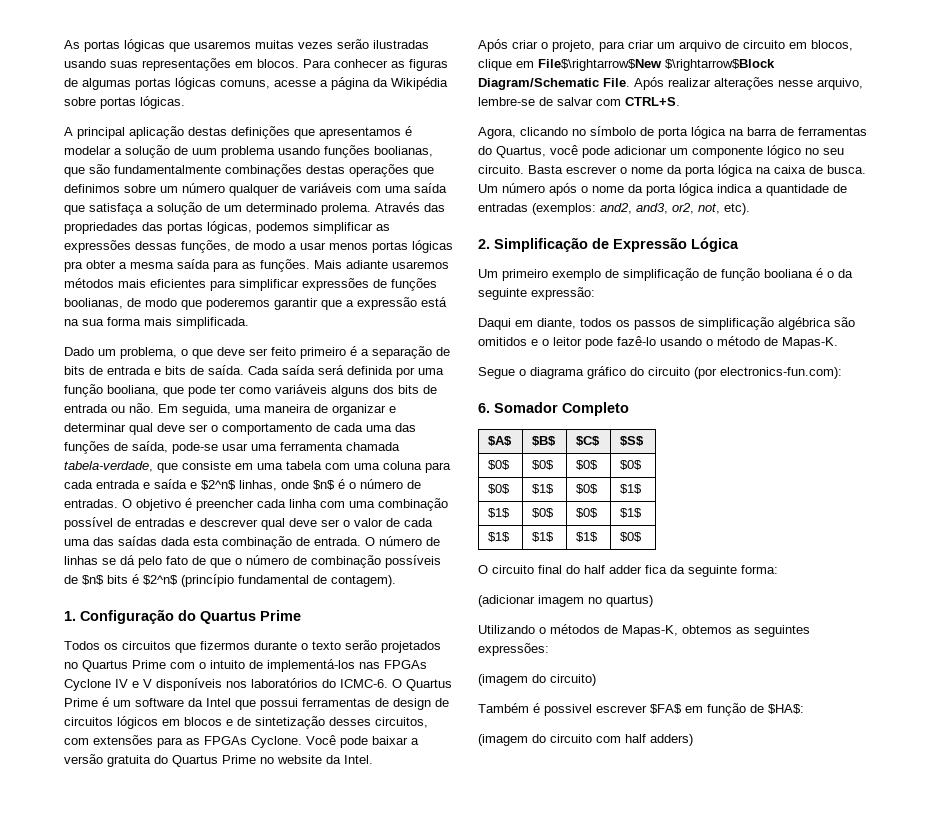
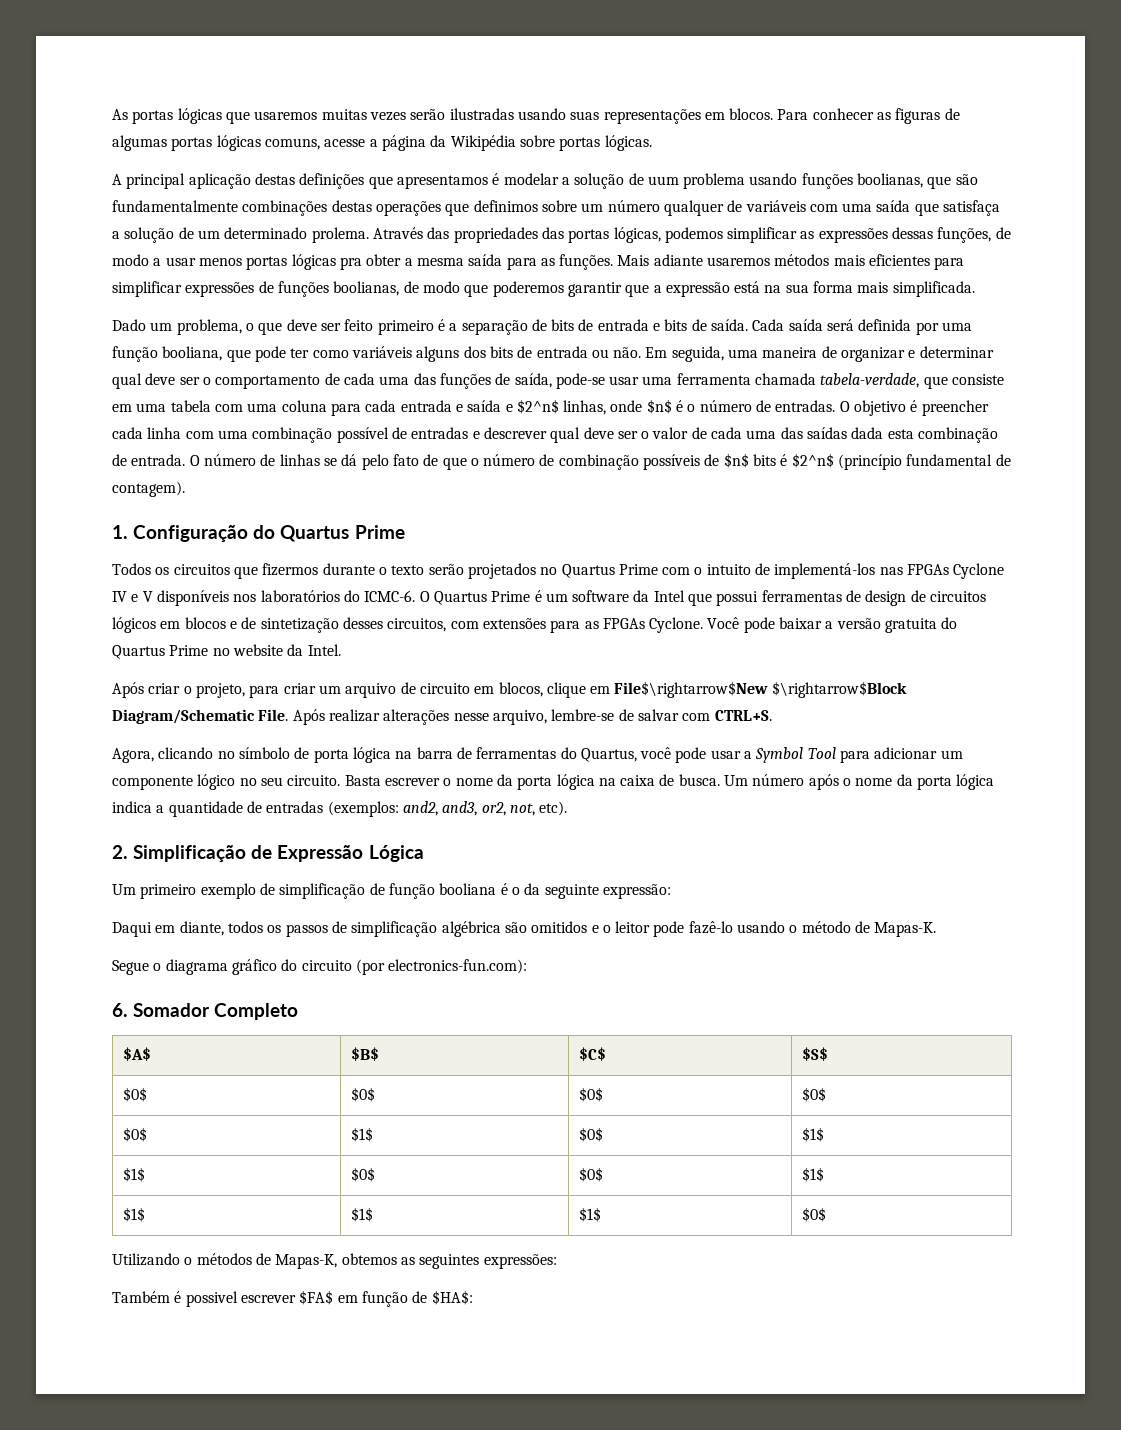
- Agora, clicando no símbolo de porta lógica na barra de ferramentas do Quartus, você pode adicionar um componente lógico no seu circuito.
+ Agora, clicando no símbolo de porta lógica na barra de ferramentas do Quartus, você pode usar a Symbol Tool para adicionar um componente lógico no seu circuito.
- O circuito final do half adder fica da seguinte forma:
- (adicionar imagem no quartus)
- (imagem do circuito)
- (imagem do circuito com half adders)

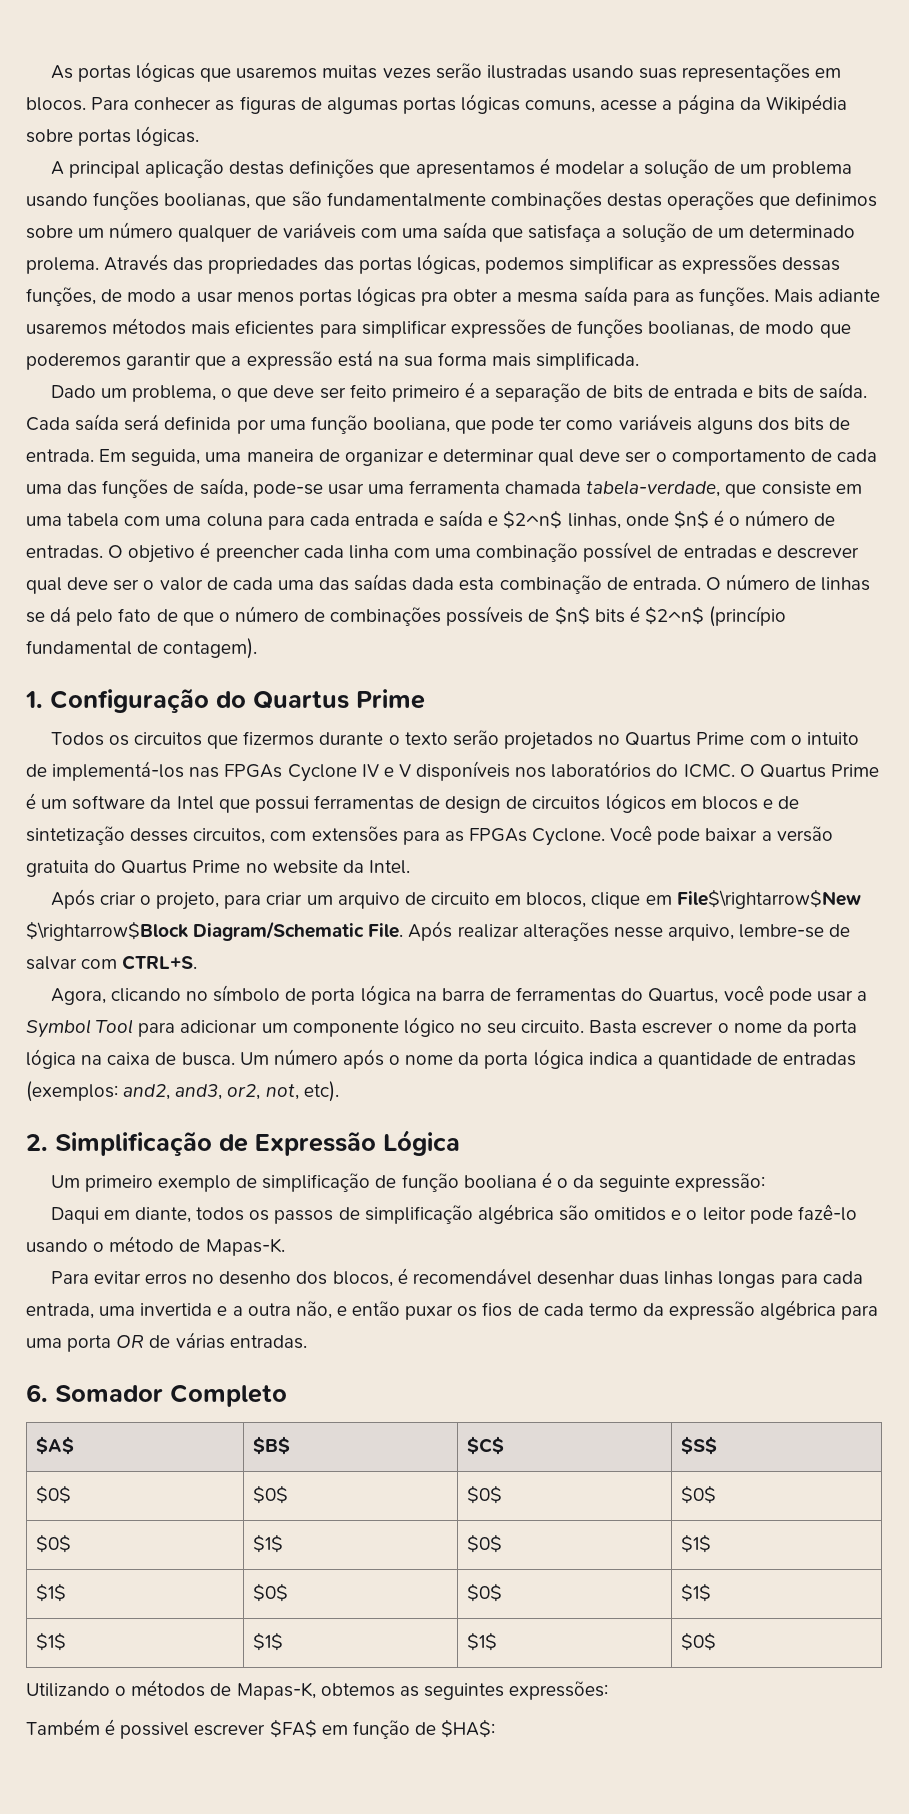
- A principal aplicação destas definições que apresentamos é modelar a solução de uum problema usando funções boolianas, que são fundamentalmente combinações destas operações que definimos sobre um número qualquer de variáveis com uma saída que satisfaça a solução de um determinado prolema.
+ A principal aplicação destas definições que apresentamos é modelar a solução de um problema usando funções boolianas, que são fundamentalmente combinações destas operações que definimos sobre um número qualquer de variáveis com uma saída que satisfaça a solução de um determinado prolema.
- Cada saída será definida por uma função booliana, que pode ter como variáveis alguns dos bits de entrada ou não.
+ Cada saída será definida por uma função booliana, que pode ter como variáveis alguns dos bits de entrada.
- O número de linhas se dá pelo fato de que o número de combinação possíveis de $n$ bits é $2^n$ (princípio fundamental de contagem).
+ O número de linhas se dá pelo fato de que o número de combinações possíveis de $n$ bits é $2^n$ (princípio fundamental de contagem).
- Todos os circuitos que fizermos durante o texto serão projetados no Quartus Prime com o intuito de implementá-los nas FPGAs Cyclone IV e V disponíveis nos laboratórios do ICMC-6.
+ Todos os circuitos que fizermos durante o texto serão projetados no Quartus Prime com o intuito de implementá-los nas FPGAs Cyclone IV e V disponíveis nos laboratórios do ICMC.
- Segue o diagrama gráfico do circuito (por electronics-fun.com):
+ Para evitar erros no desenho dos blocos, é recomendável desenhar duas linhas longas para cada entrada, uma invertida e a outra não, e então puxar os fios de cada termo da expressão algébrica para uma porta OR de várias entradas.

